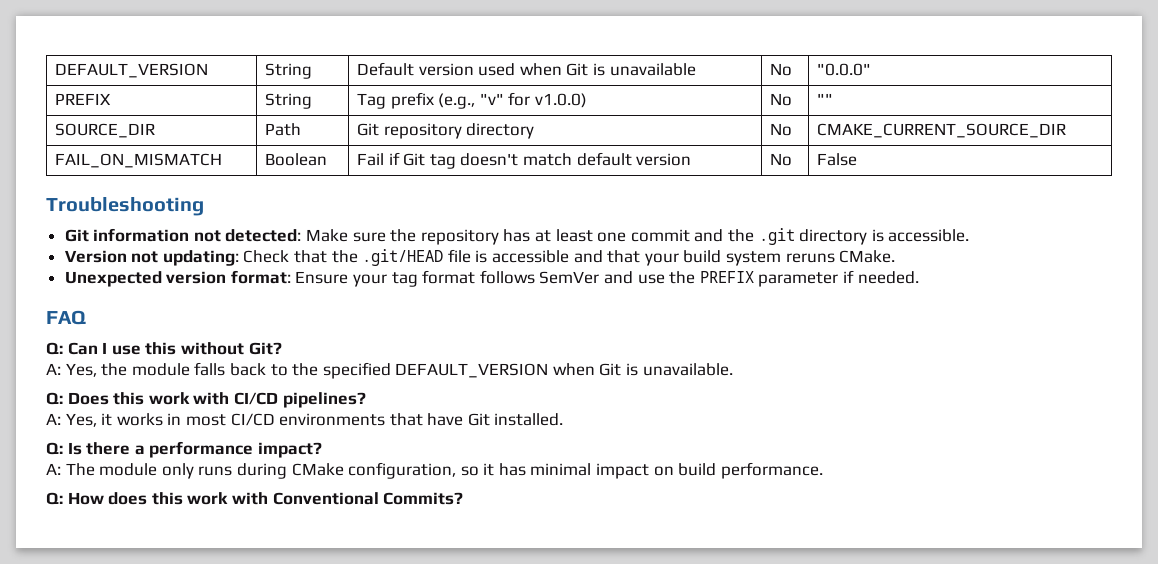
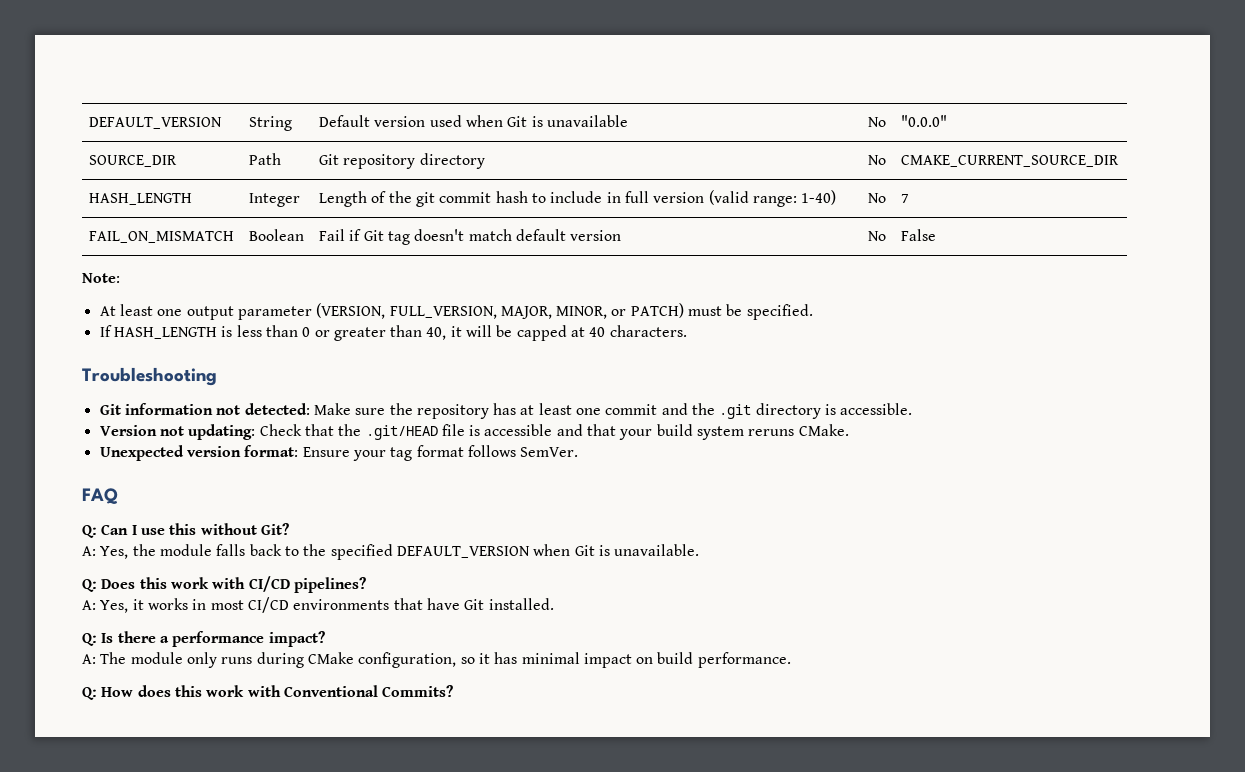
- PREFIX | String | Tag prefix (e.g., "v" for v1.0.0) | No | ""
+ HASH_LENGTH | Integer | Length of the git commit hash to include in full version (valid range: 1-40) | No | 7
+ Note:
+ At least one output parameter (VERSION, FULL_VERSION, MAJOR, MINOR, or PATCH) must be specified.
+ If HASH_LENGTH is less than 0 or greater than 40, it will be capped at 40 characters.
- Unexpected version format: Ensure your tag format follows SemVer and use the PREFIX parameter if needed.
+ Unexpected version format: Ensure your tag format follows SemVer.

